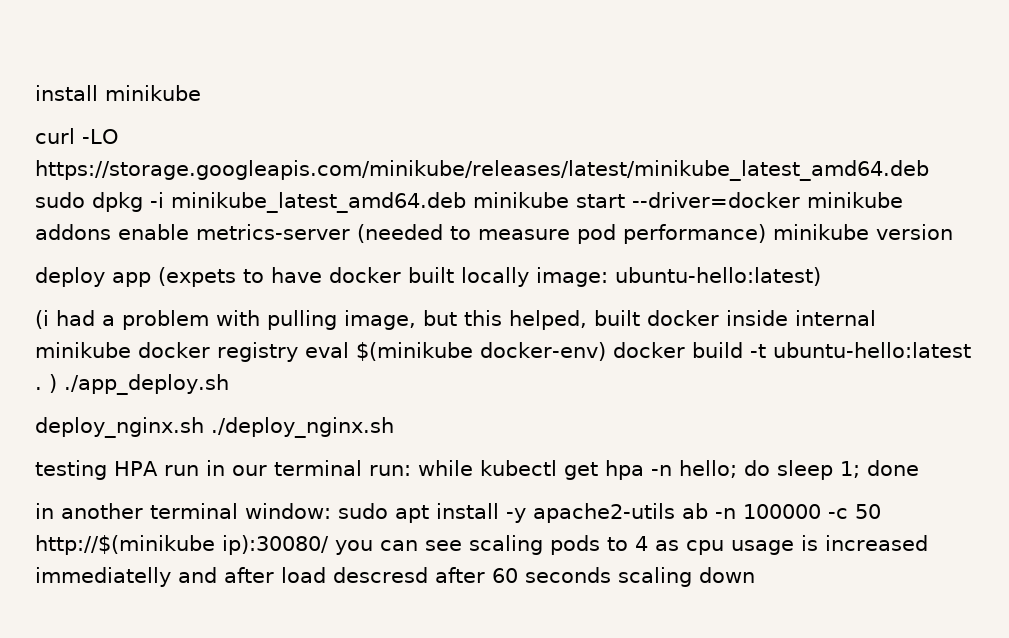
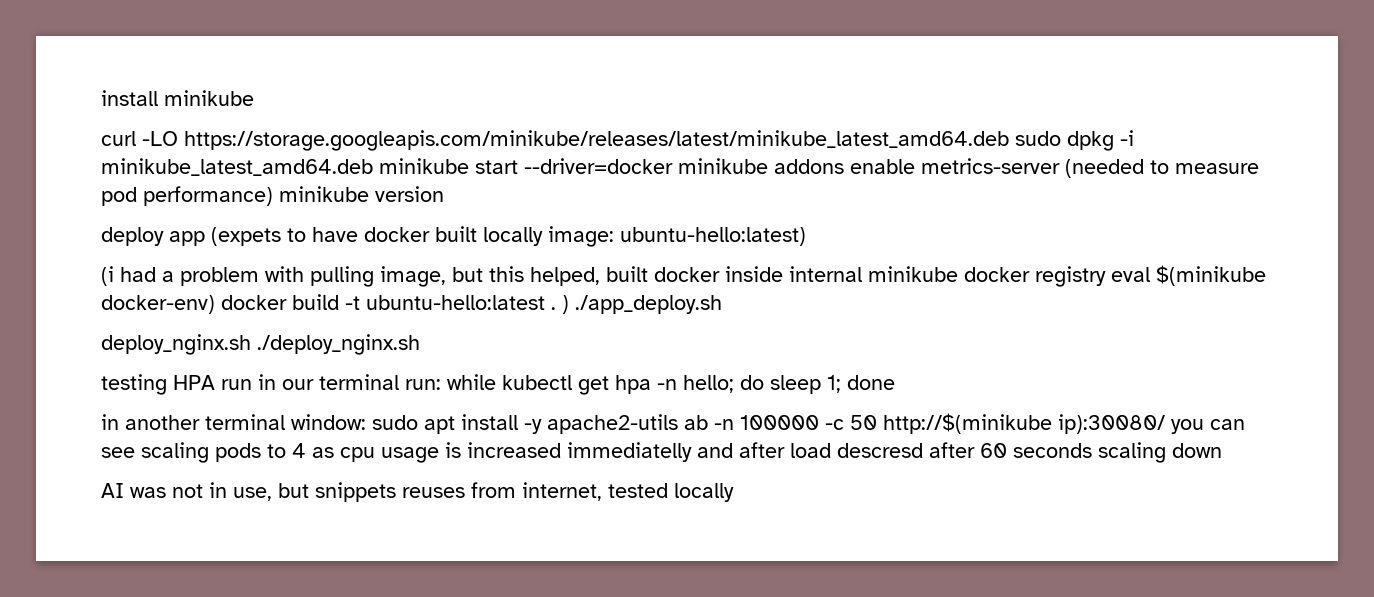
+ AI was not in use, but snippets reuses from internet, tested locally

